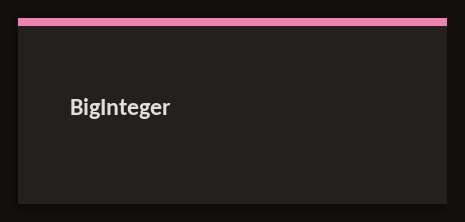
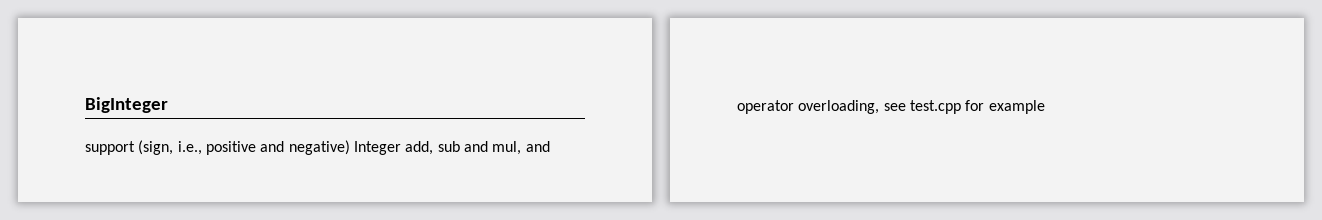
+ support (sign, i.e., positive and negative) Integer add, sub and mul, and operator overloading, see test.cpp for example

